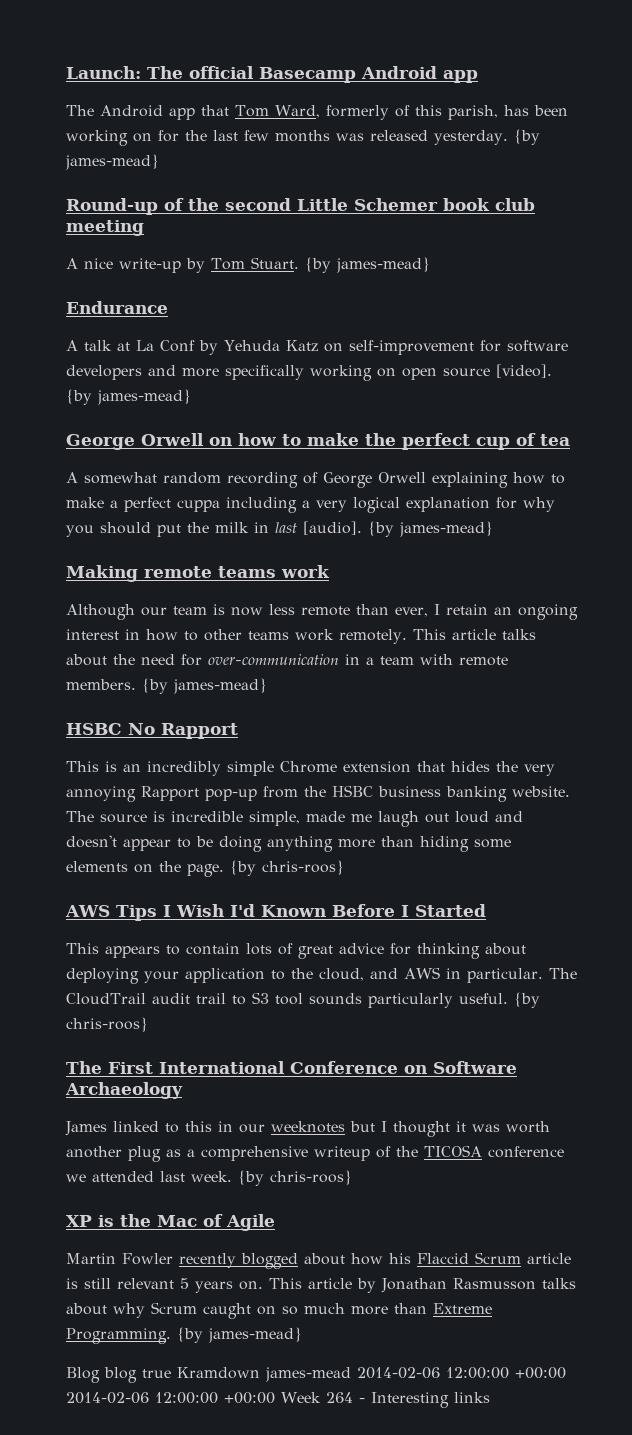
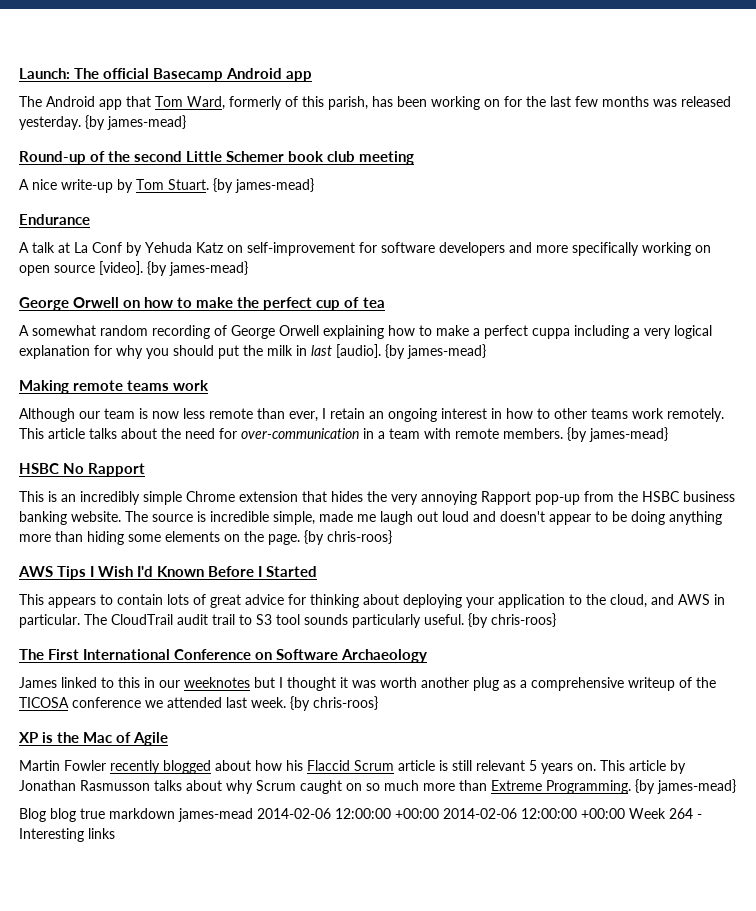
- Blog blog true Kramdown james-mead 2014-02-06 12:00:00 +00:00 2014-02-06 12:00:00 +00:00 Week 264 - Interesting links
+ Blog blog true markdown james-mead 2014-02-06 12:00:00 +00:00 2014-02-06 12:00:00 +00:00 Week 264 - Interesting links

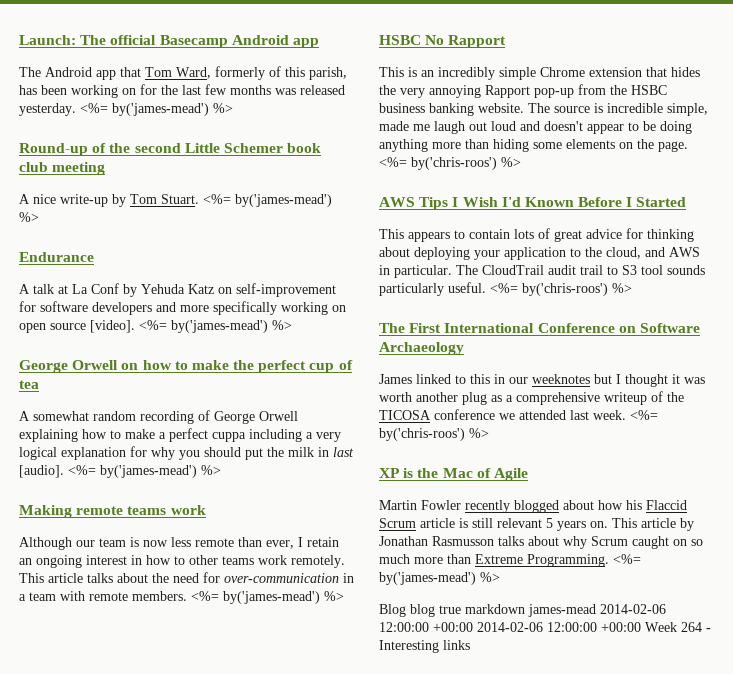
- The Android app that Tom Ward, formerly of this parish, has been working on for the last few months was released yesterday. {by james-mead}
+ The Android app that Tom Ward, formerly of this parish, has been working on for the last few months was released yesterday. <%= by('james-mead') %>
- A nice write-up by Tom Stuart. {by james-mead}
+ A nice write-up by Tom Stuart. <%= by('james-mead') %>
- A talk at La Conf by Yehuda Katz on self-improvement for software developers and more specifically working on open source [video]. {by james-mead}
+ A talk at La Conf by Yehuda Katz on self-improvement for software developers and more specifically working on open source [video]. <%= by('james-mead') %>
- A somewhat random recording of George Orwell explaining how to make a perfect cuppa including a very logical explanation for why you should put the milk in last [audio]. {by james-mead}
+ A somewhat random recording of George Orwell explaining how to make a perfect cuppa including a very logical explanation for why you should put the milk in last [audio]. <%= by('james-mead') %>
- This article talks about the need for over-communication in a team with remote members. {by james-mead}
+ This article talks about the need for over-communication in a team with remote members. <%= by('james-mead') %>
- The source is incredible simple, made me laugh out loud and doesn't appear to be doing anything more than hiding some elements on the page. {by chris-roos}
+ The source is incredible simple, made me laugh out loud and doesn't appear to be doing anything more than hiding some elements on the page. <%= by('chris-roos') %>
- The CloudTrail audit trail to S3 tool sounds particularly useful. {by chris-roos}
+ The CloudTrail audit trail to S3 tool sounds particularly useful. <%= by('chris-roos') %>
- James linked to this in our weeknotes but I thought it was worth another plug as a comprehensive writeup of the TICOSA conference we attended last week. {by chris-roos}
+ James linked to this in our weeknotes but I thought it was worth another plug as a comprehensive writeup of the TICOSA conference we attended last week. <%= by('chris-roos') %>
- This article by Jonathan Rasmusson talks about why Scrum caught on so much more than Extreme Programming. {by james-mead}
+ This article by Jonathan Rasmusson talks about why Scrum caught on so much more than Extreme Programming. <%= by('james-mead') %>

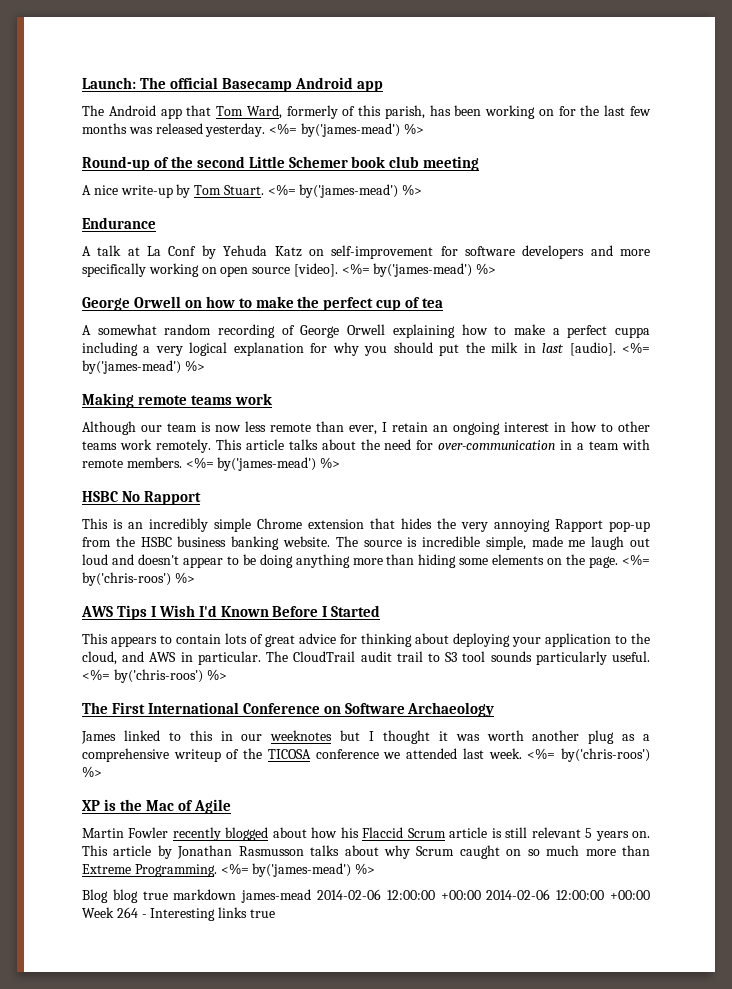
- Blog blog true markdown james-mead 2014-02-06 12:00:00 +00:00 2014-02-06 12:00:00 +00:00 Week 264 - Interesting links
+ Blog blog true markdown james-mead 2014-02-06 12:00:00 +00:00 2014-02-06 12:00:00 +00:00 Week 264 - Interesting links true

